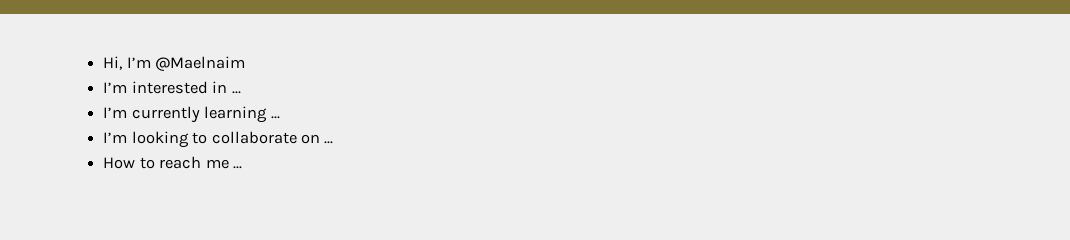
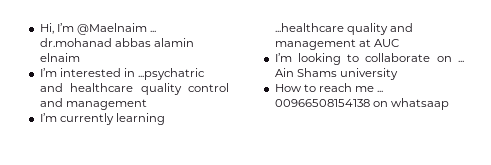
- Hi, I’m @Maelnaim
- I’m interested in ...
- I’m currently learning ...
+ Hi, I’m @Maelnaim ... dr.mohanad abbas alamin elnaim
+ I’m interested in ...psychatric and healthcare quality control and management
+ I’m currently learning ...healthcare quality and management at AUC
+ Ain Shams university
+ 00966508154138 on whatsaap

